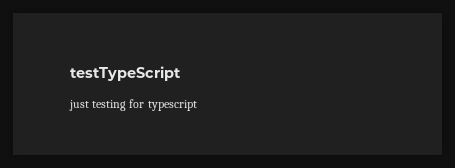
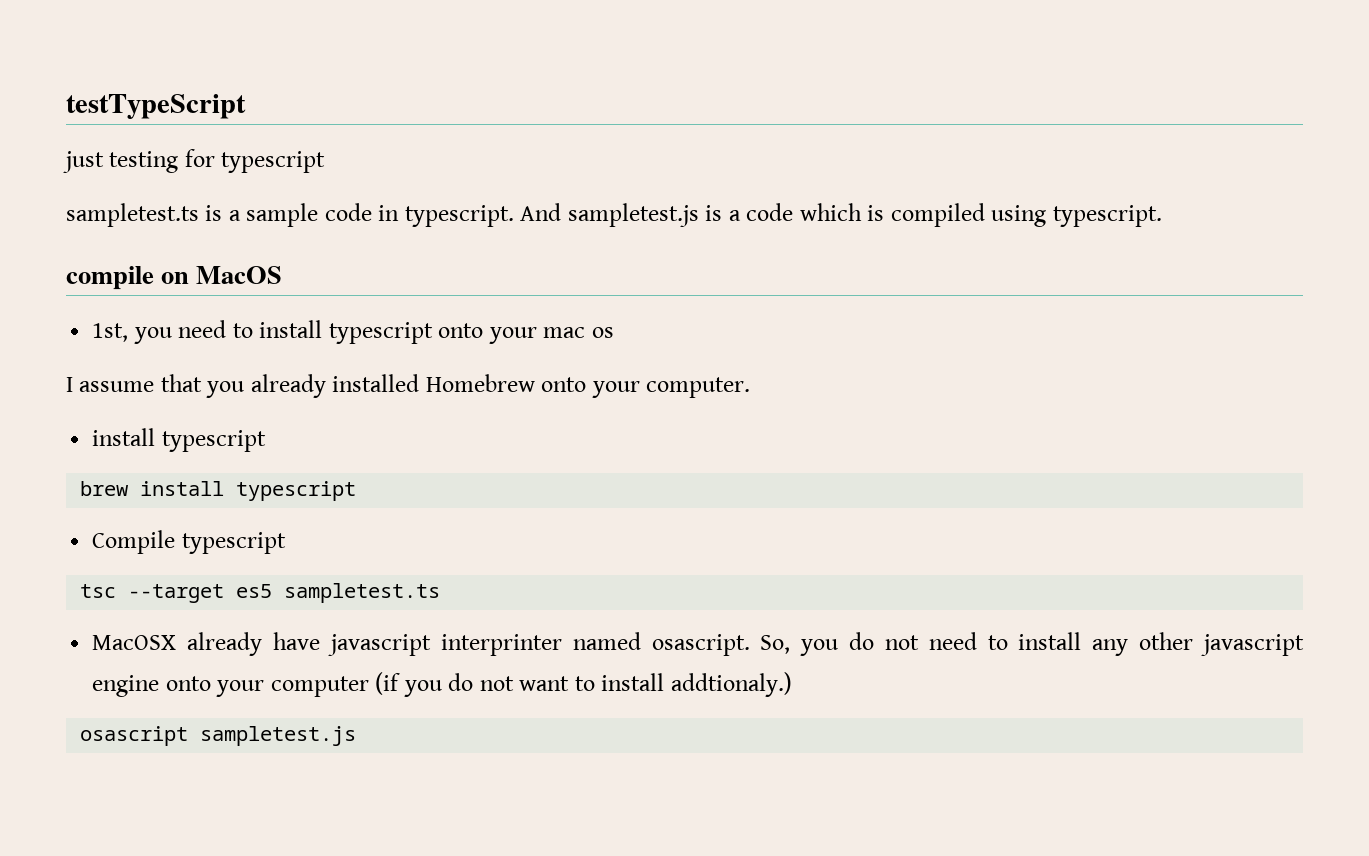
+ sampletest.ts is a sample code in typescript. And sampletest.js is a code which is compiled using typescript.
+ compile on MacOS
+ 1st, you need to install typescript onto your mac os
+ I assume that you already installed Homebrew onto your computer.
+ install typescript
+ brew install typescript
+ Compile typescript
+ tsc --target es5 sampletest.ts
+ MacOSX already have javascript interprinter named osascript. So, you do not need to install any other javascript engine onto your computer (if you do not want to install addtionaly.)
+ osascript sampletest.js

